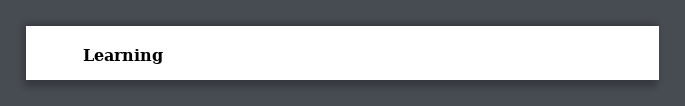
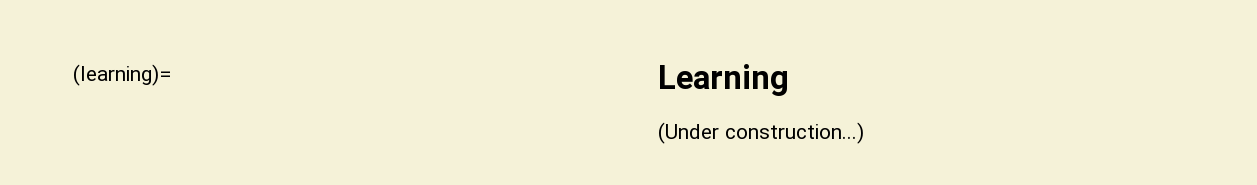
+ (learning)=
+ (Under construction...)

